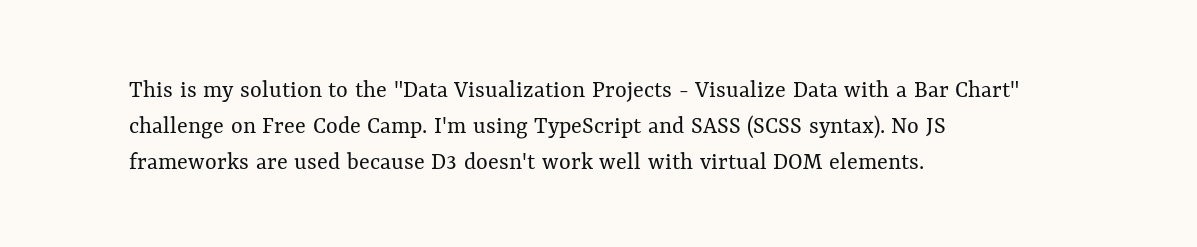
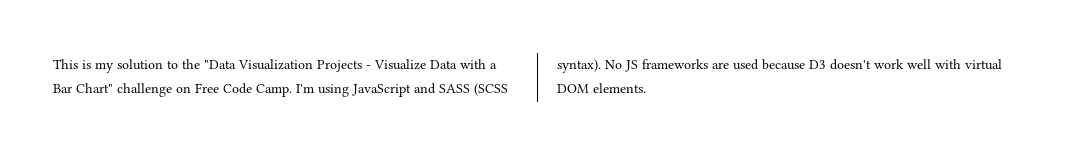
- I'm using TypeScript and SASS (SCSS syntax).
+ I'm using JavaScript and SASS (SCSS syntax).

